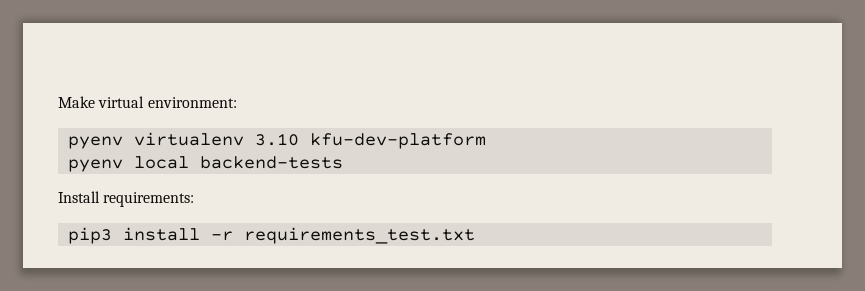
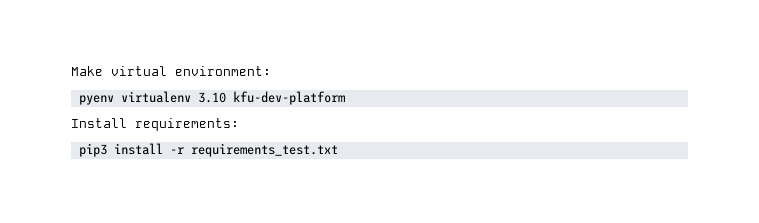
- pyenv local backend-tests

